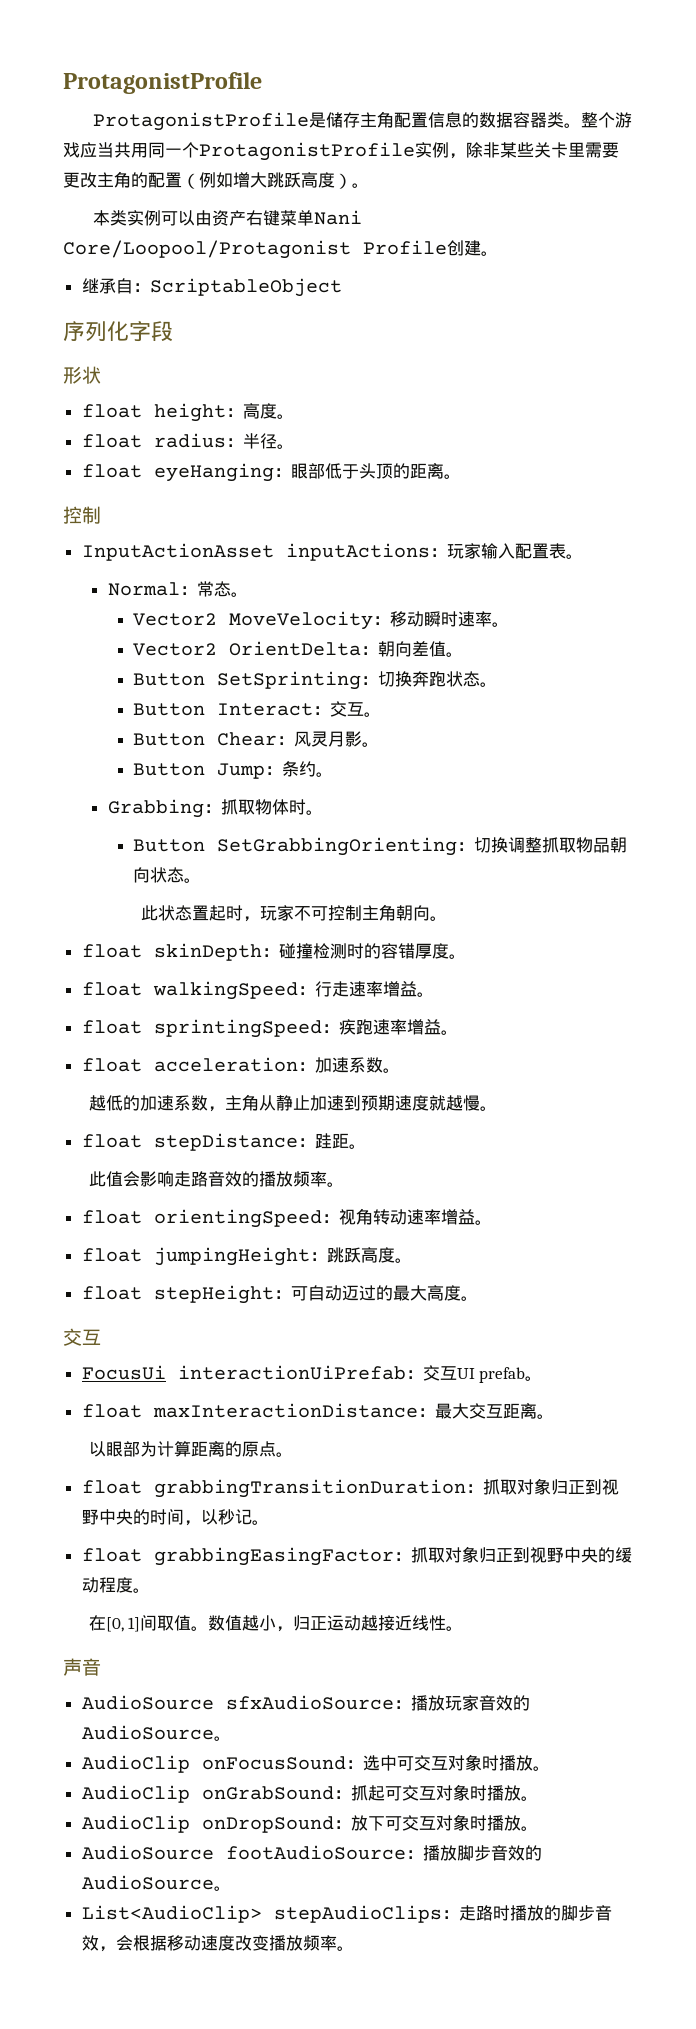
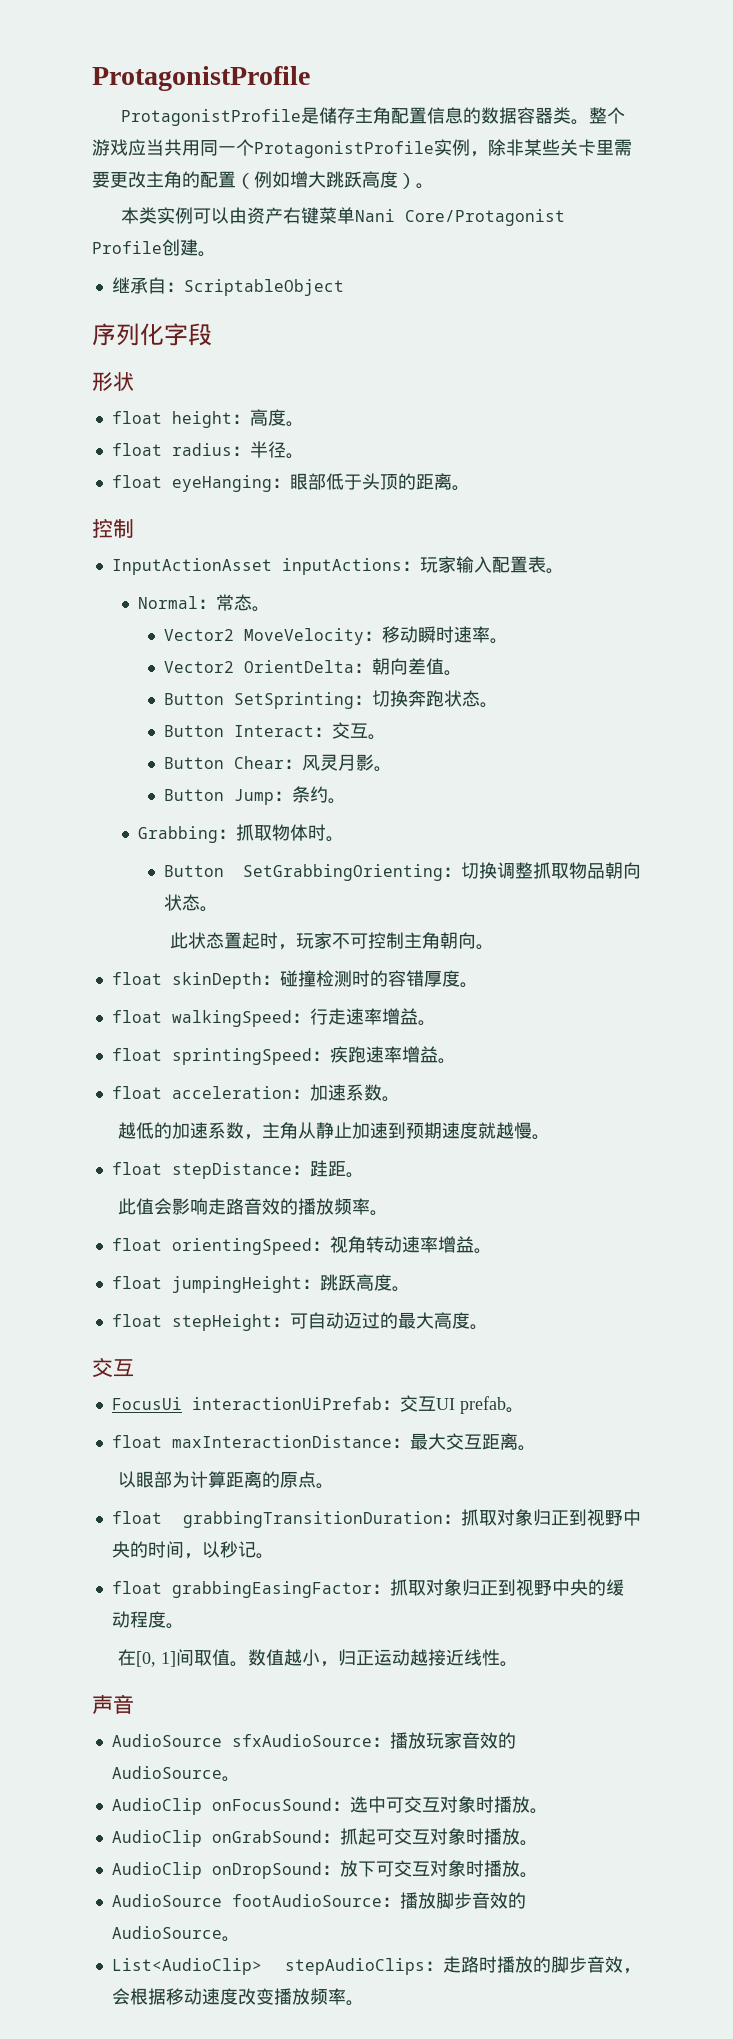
- 本类实例可以由资产右键菜单Nani Core/Loopool/Protagonist Profile创建。
+ 本类实例可以由资产右键菜单Nani Core/Protagonist Profile创建。

